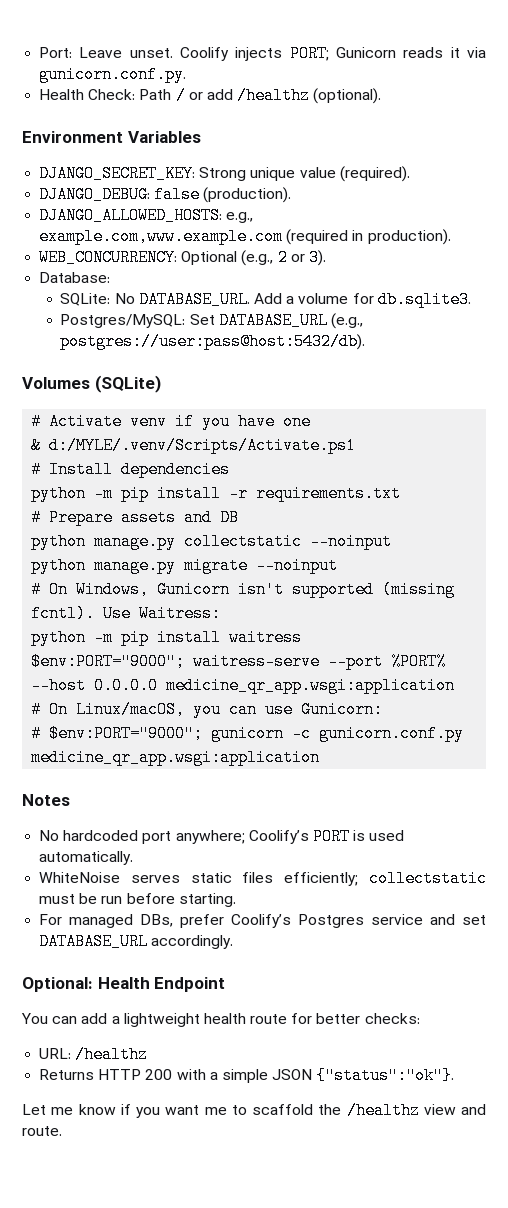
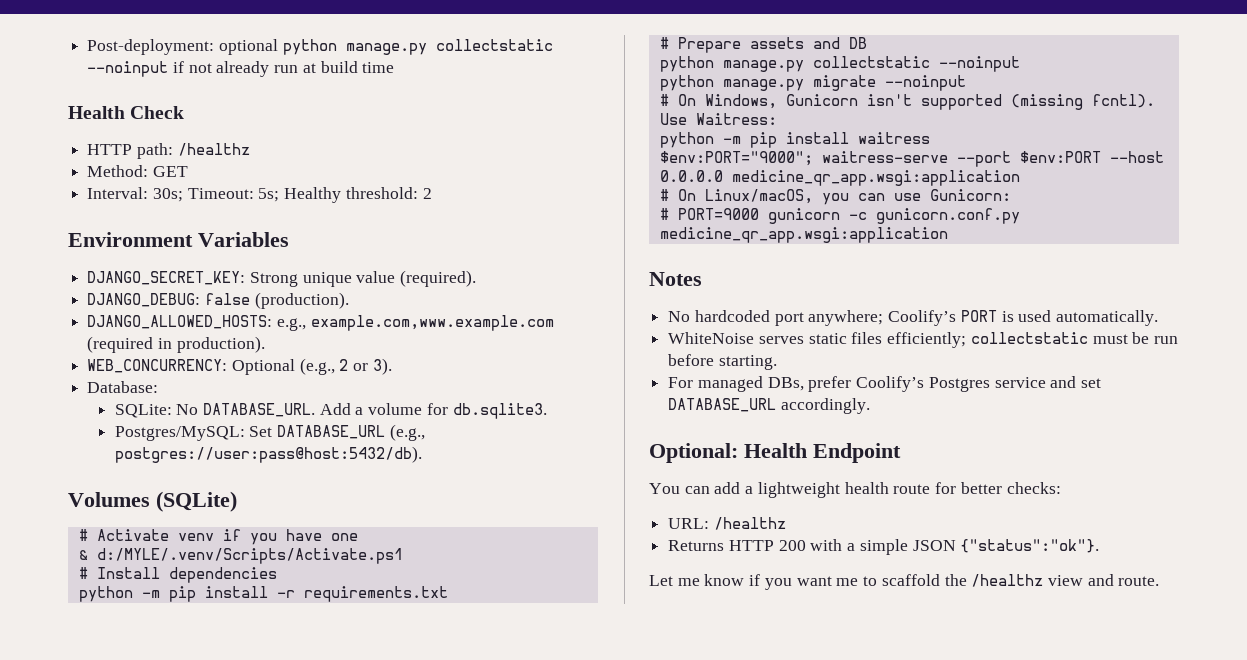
- Port: Leave unset. Coolify injects PORT; Gunicorn reads it via gunicorn.conf.py.
- Health Check: Path / or add /healthz (optional).
+ Post-deployment: optional python manage.py collectstatic --noinput if not already run at build time
+ Health Check
+ HTTP path: /healthz
+ Method: GET
+ Interval: 30s; Timeout: 5s; Healthy threshold: 2
- $env:PORT="9000"; waitress-serve --port %PORT% --host 0.0.0.0 medicine_qr_app.wsgi:application
+ $env:PORT="9000"; waitress-serve --port $env:PORT --host 0.0.0.0 medicine_qr_app.wsgi:application
- # $env:PORT="9000"; gunicorn -c gunicorn.conf.py medicine_qr_app.wsgi:application
+ # PORT=9000 gunicorn -c gunicorn.conf.py medicine_qr_app.wsgi:application

